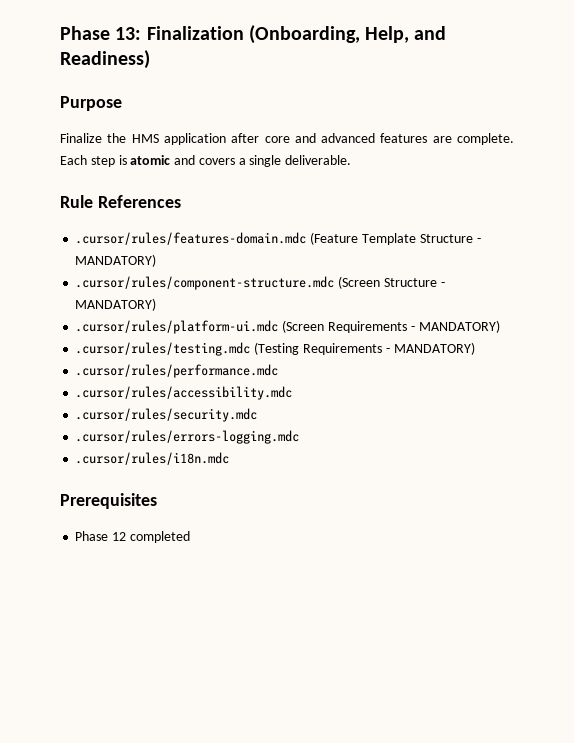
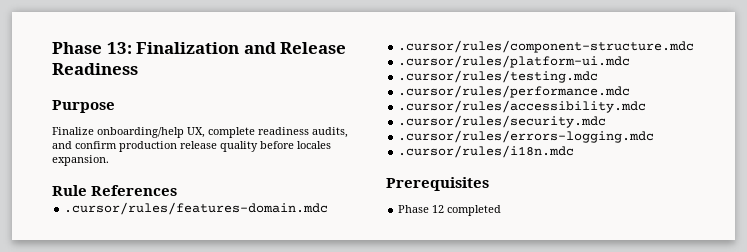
- Phase 13: Finalization (Onboarding, Help, and Readiness)
+ Phase 13: Finalization and Release Readiness
  Purpose
- Finalize the HMS application after core and advanced features are complete. Each step is atomic and covers a single deliverable.
+ Finalize onboarding/help UX, complete readiness audits, and confirm production release quality before locales expansion.
  Rule References
- .cursor/rules/features-domain.mdc (Feature Template Structure - MANDATORY)
- .cursor/rules/component-structure.mdc (Screen Structure - MANDATORY)
- .cursor/rules/platform-ui.mdc (Screen Requirements - MANDATORY)
- .cursor/rules/testing.mdc (Testing Requirements - MANDATORY)
+ .cursor/rules/features-domain.mdc
+ .cursor/rules/component-structure.mdc
+ .cursor/rules/platform-ui.mdc
+ .cursor/rules/testing.mdc

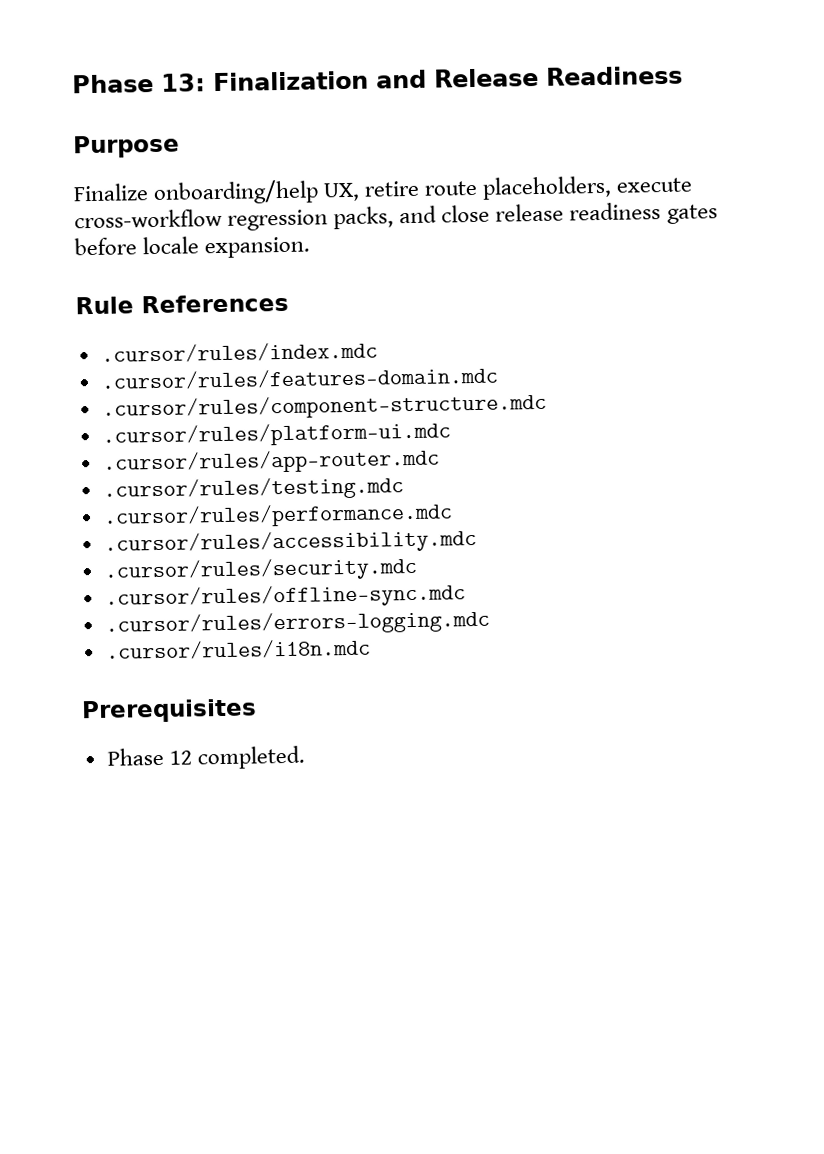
- Finalize onboarding/help UX, complete readiness audits, and confirm production release quality before locales expansion.
+ Finalize onboarding/help UX, retire route placeholders, execute cross-workflow regression packs, and close release readiness gates before locale expansion.
+ .cursor/rules/index.mdc
+ .cursor/rules/app-router.mdc
+ .cursor/rules/offline-sync.mdc
- Phase 12 completed
+ Phase 12 completed.

